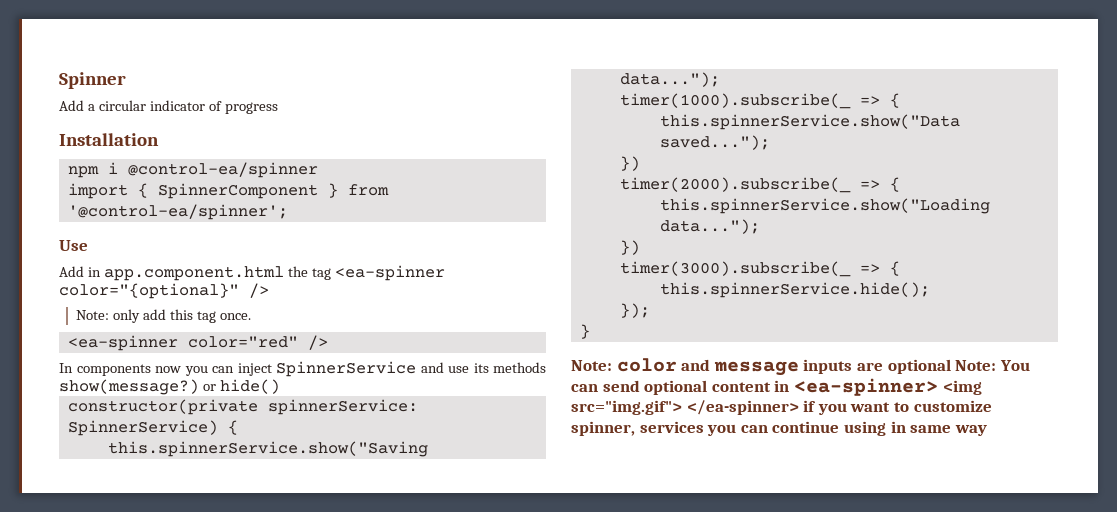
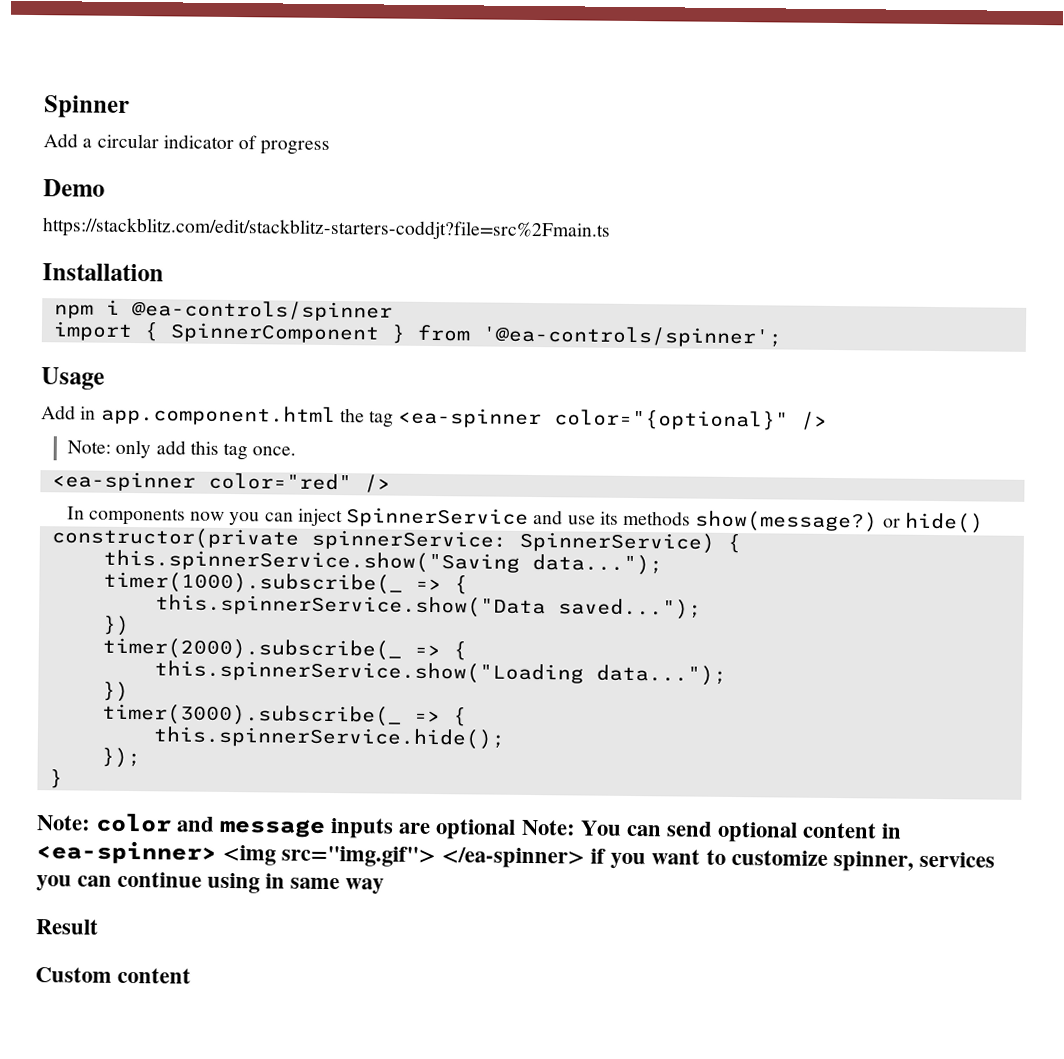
+ Demo
+ https://stackblitz.com/edit/stackblitz-starters-coddjt?file=src%2Fmain.ts
- npm i @control-ea/spinner
+ npm i @ea-controls/spinner
- import { SpinnerComponent } from '@control-ea/spinner';
- Use
+ import { SpinnerComponent } from '@ea-controls/spinner';
+ Usage
+ Result
+ Custom content

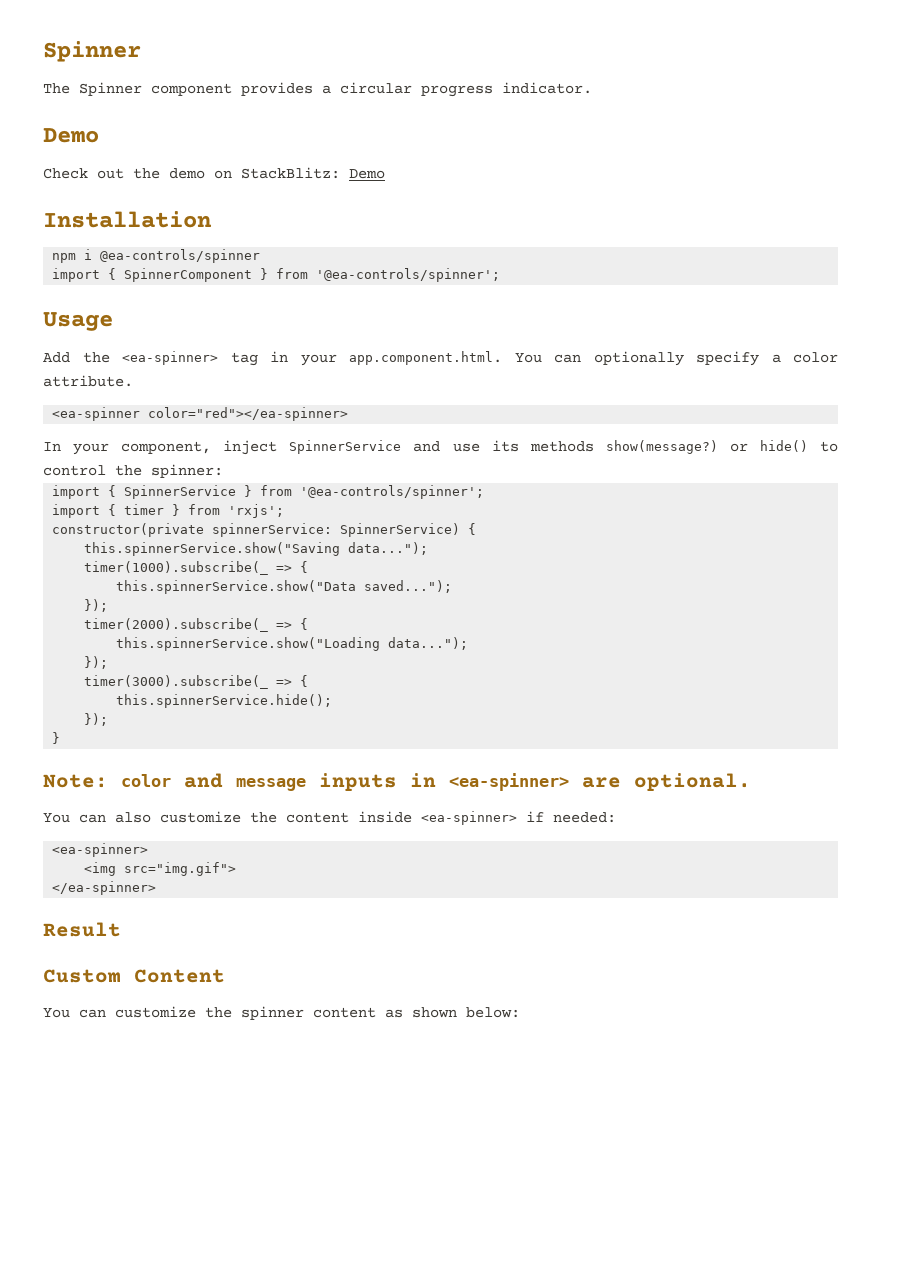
- Add a circular indicator of progress
+ The Spinner component provides a circular progress indicator.
  Demo
- https://stackblitz.com/edit/stackblitz-starters-coddjt?file=src%2Fmain.ts
+ Check out the demo on StackBlitz: Demo
- Add in app.component.html the tag <ea-spinner color="{optional}" />
- Note: only add this tag once.
- <ea-spinner color="red" />
+ Add the <ea-spinner> tag in your app.component.html. You can optionally specify a color attribute.
+ <ea-spinner color="red"></ea-spinner>
- In components now you can inject SpinnerService and use its methods show(message?) or hide()
+ In your component, inject SpinnerService and use its methods show(message?) or hide() to control the spinner:
+ import { SpinnerService } from '@ea-controls/spinner';
+ import { timer } from 'rxjs';
  this.spinnerService.show("Data saved...");
- })
+ });
  this.spinnerService.show("Loading data...");
- })
+ });
- Note: color and message inputs are optional Note: You can send optional content in <ea-spinner> <img src="img.gif"> </ea-spinner> if you want to customize spinner, services you can continue using in same way
+ Note: color and message inputs in <ea-spinner> are optional.
+ You can also customize the content inside <ea-spinner> if needed:
+ <ea-spinner>
+ <img src="img.gif">
+ </ea-spinner>
  Result
- Custom content
+ Custom Content
+ You can customize the spinner content as shown below:

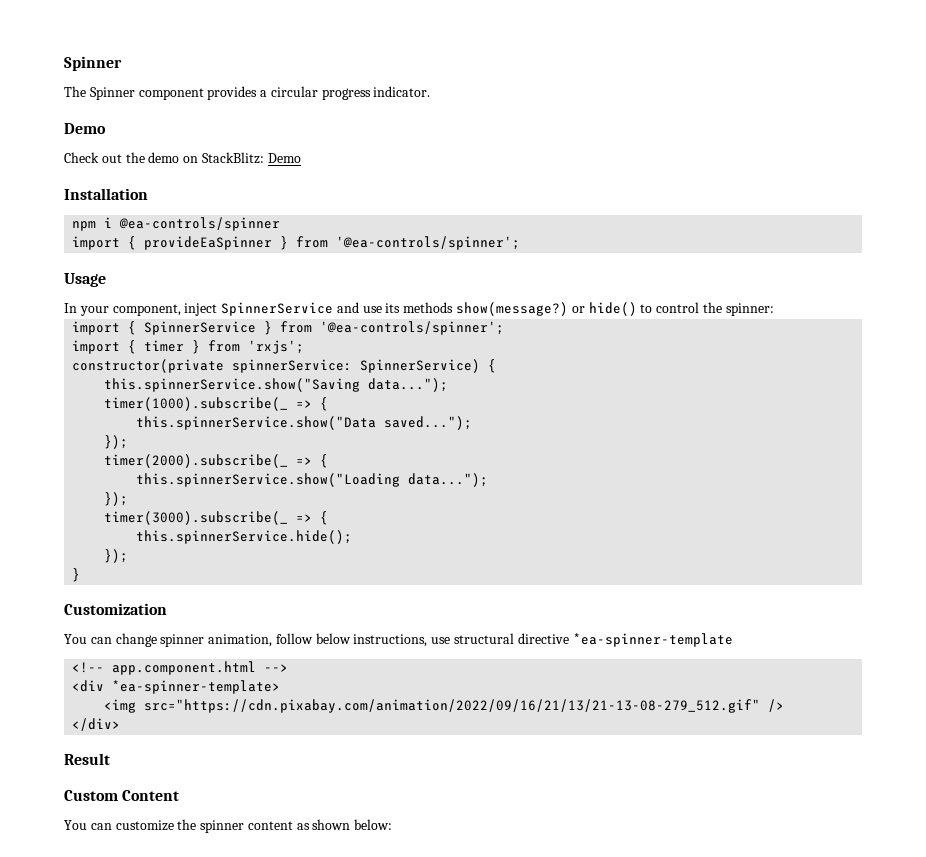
- import { SpinnerComponent } from '@ea-controls/spinner';
+ import { provideEaSpinner } from '@ea-controls/spinner';
- Add the <ea-spinner> tag in your app.component.html. You can optionally specify a color attribute.
- <ea-spinner color="red"></ea-spinner>
- Note: color and message inputs in <ea-spinner> are optional.
- You can also customize the content inside <ea-spinner> if needed:
- <ea-spinner>
- <img src="img.gif">
- </ea-spinner>
+ Customization
+ You can change spinner animation, follow below instructions, use structural directive *ea-spinner-template
+ <!-- app.component.html -->
+ <div *ea-spinner-template>
+ <img src="https://cdn.pixabay.com/animation/2022/09/16/21/13/21-13-08-279_512.gif" />
+ </div>

